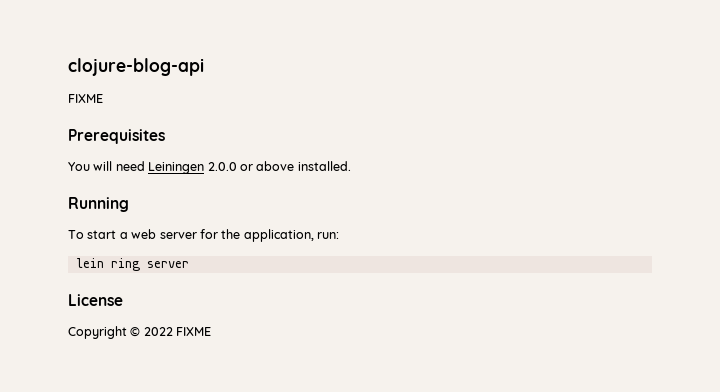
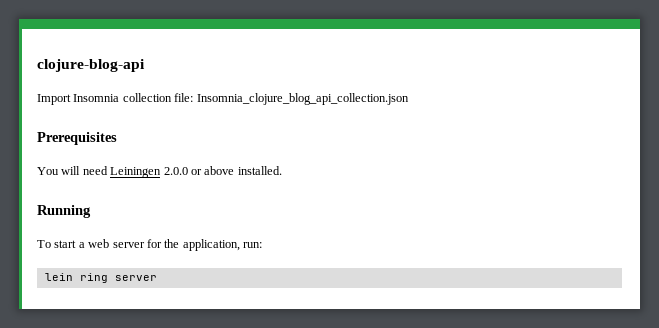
  clojure-blog-api
- FIXME
+ Import Insomnia collection file: Insomnia_clojure_blog_api_collection.json
- License
- Copyright © 2022 FIXME

